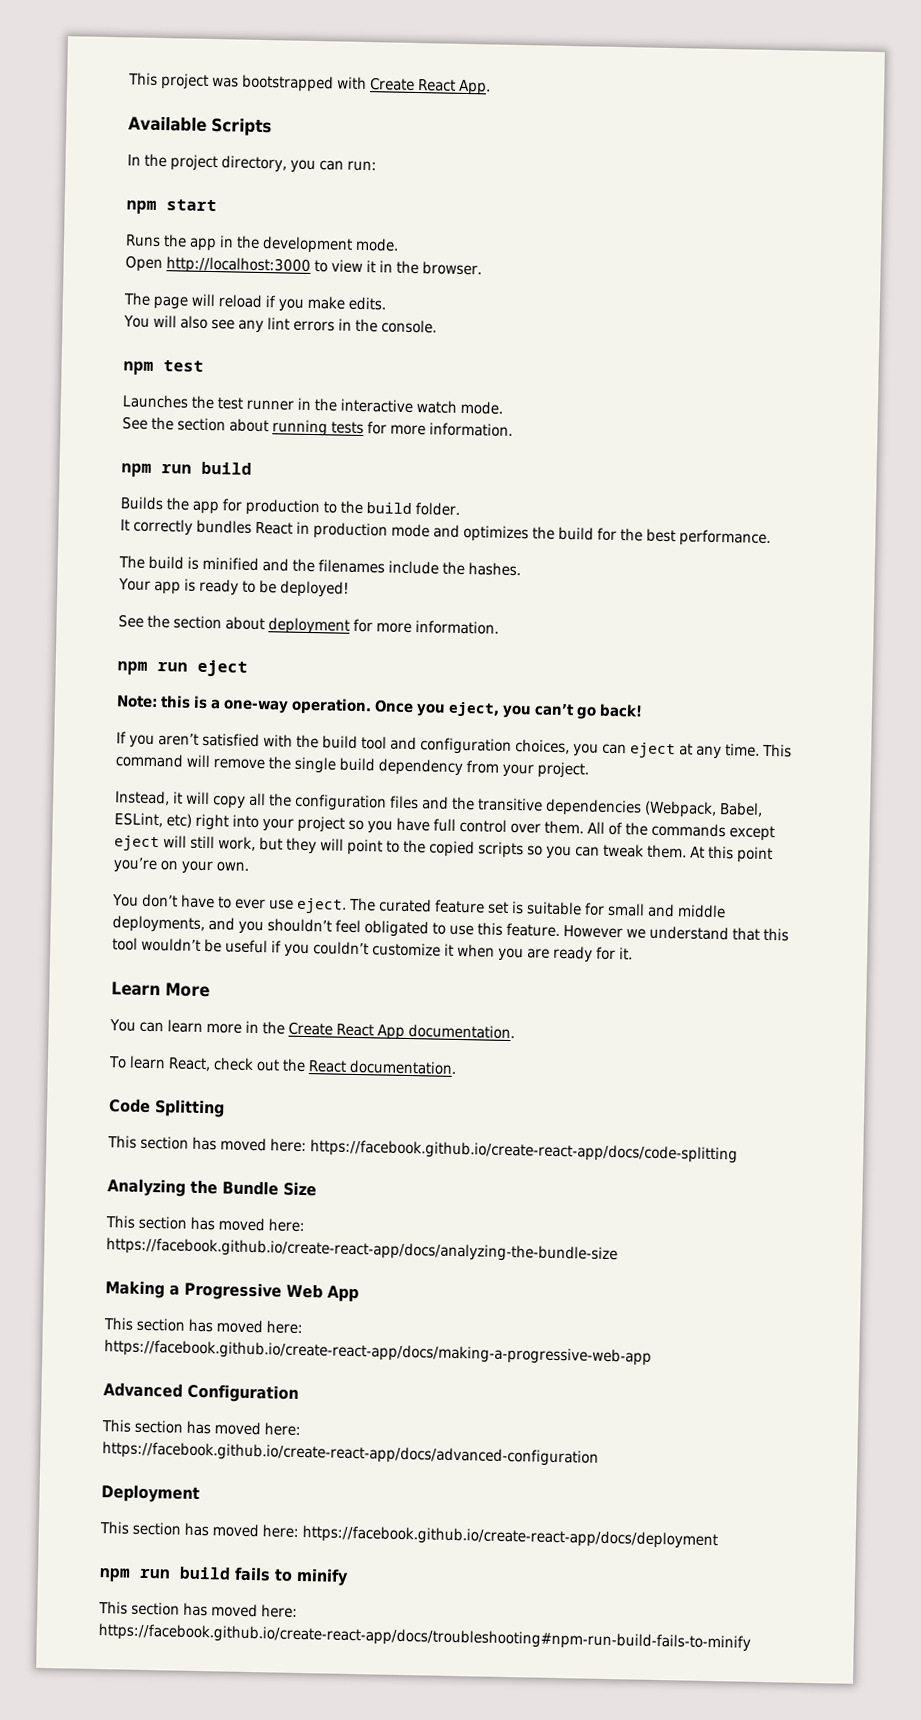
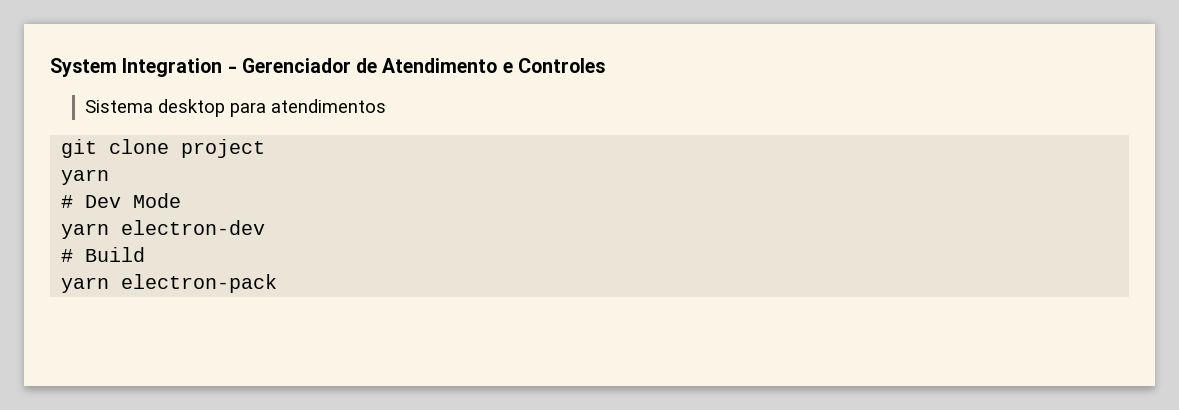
- This project was bootstrapped with Create React App.
- Available Scripts
- In the project directory, you can run:
- npm start
- Runs the app in the development mode.
- Open http://localhost:3000 to view it in the browser.
- The page will reload if you make edits.
- You will also see any lint errors in the console.
- npm test
- Launches the test runner in the interactive watch mode.
- See the section about running tests for more information.
- npm run build
- Builds the app for production to the build folder.
- It correctly bundles React in production mode and optimizes the build for the best performance.
- The build is minified and the filenames include the hashes.
- Your app is ready to be deployed!
- See the section about deployment for more information.
- npm run eject
- Note: this is a one-way operation. Once you eject, you can’t go back!
- If you aren’t satisfied with the build tool and configuration choices, you can eject at any time. This command will remove the single build dependency from your project.
- Instead, it will copy all the configuration files and the transitive dependencies (Webpack, Babel, ESLint, etc) right into your project so you have full control over them. All of the commands except eject will still work, but they will point to the copied scripts so you can tweak them. At this point you’re on your own.
- You don’t have to ever use eject. The curated feature set is suitable for small and middle deployments, and you shouldn’t feel obligated to use this feature. However we understand that this tool wouldn’t be useful if you couldn’t customize it when you are ready for it.
- Learn More
- You can learn more in the Create React App documentation.
- To learn React, check out the React documentation.
- Code Splitting
- This section has moved here: https://facebook.github.io/create-react-app/docs/code-splitting
- Analyzing the Bundle Size
- This section has moved here: https://facebook.github.io/create-react-app/docs/analyzing-the-bundle-size
- Making a Progressive Web App
- This section has moved here: https://facebook.github.io/create-react-app/docs/making-a-progressive-web-app
- Advanced Configuration
- This section has moved here: https://facebook.github.io/create-react-app/docs/advanced-configuration
- Deployment
- This section has moved here: https://facebook.github.io/create-react-app/docs/deployment
- npm run build fails to minify
- This section has moved here: https://facebook.github.io/create-react-app/docs/troubleshooting#npm-run-build-fails-to-minify
+ System Integration - Gerenciador de Atendimento e Controles
+ Sistema desktop para atendimentos
+ git clone project
+ yarn
+ # Dev Mode
+ yarn electron-dev
+ # Build
+ yarn electron-pack

